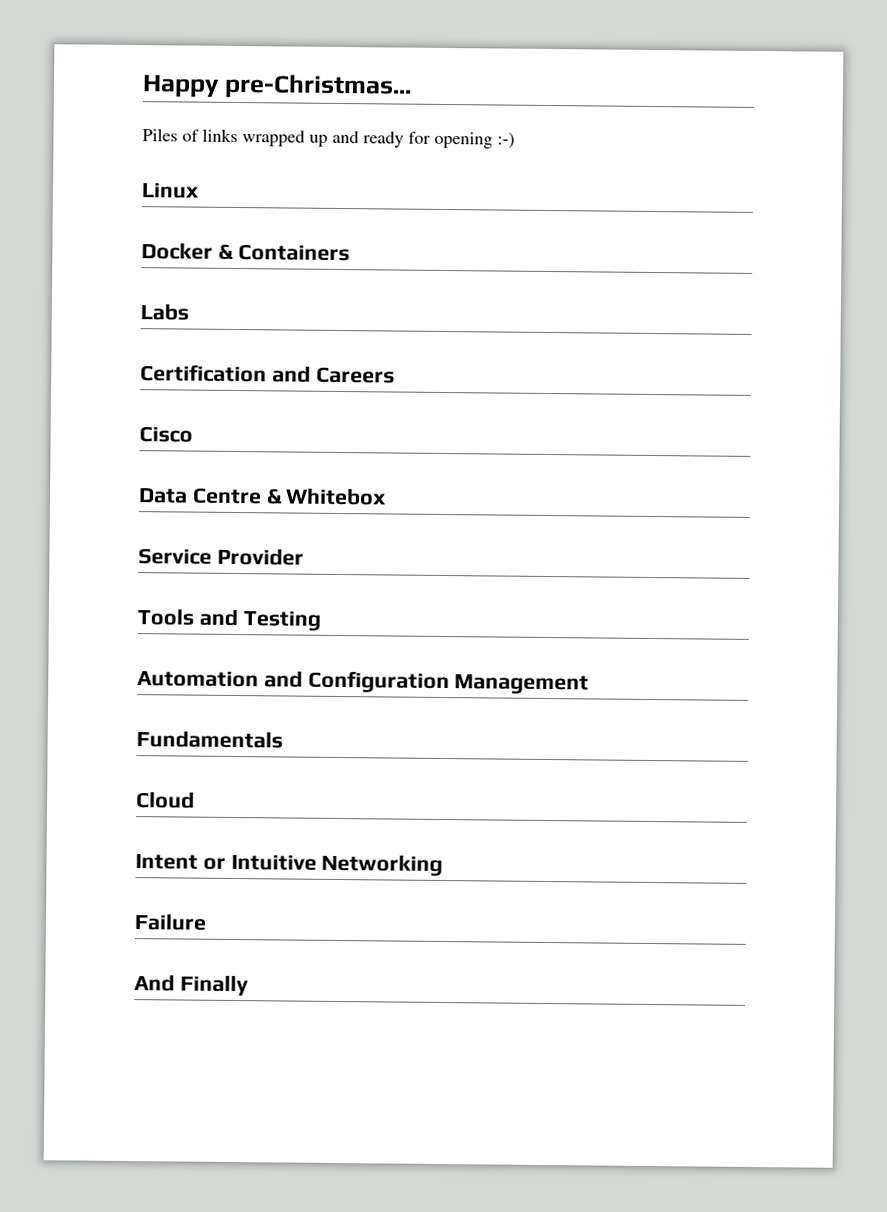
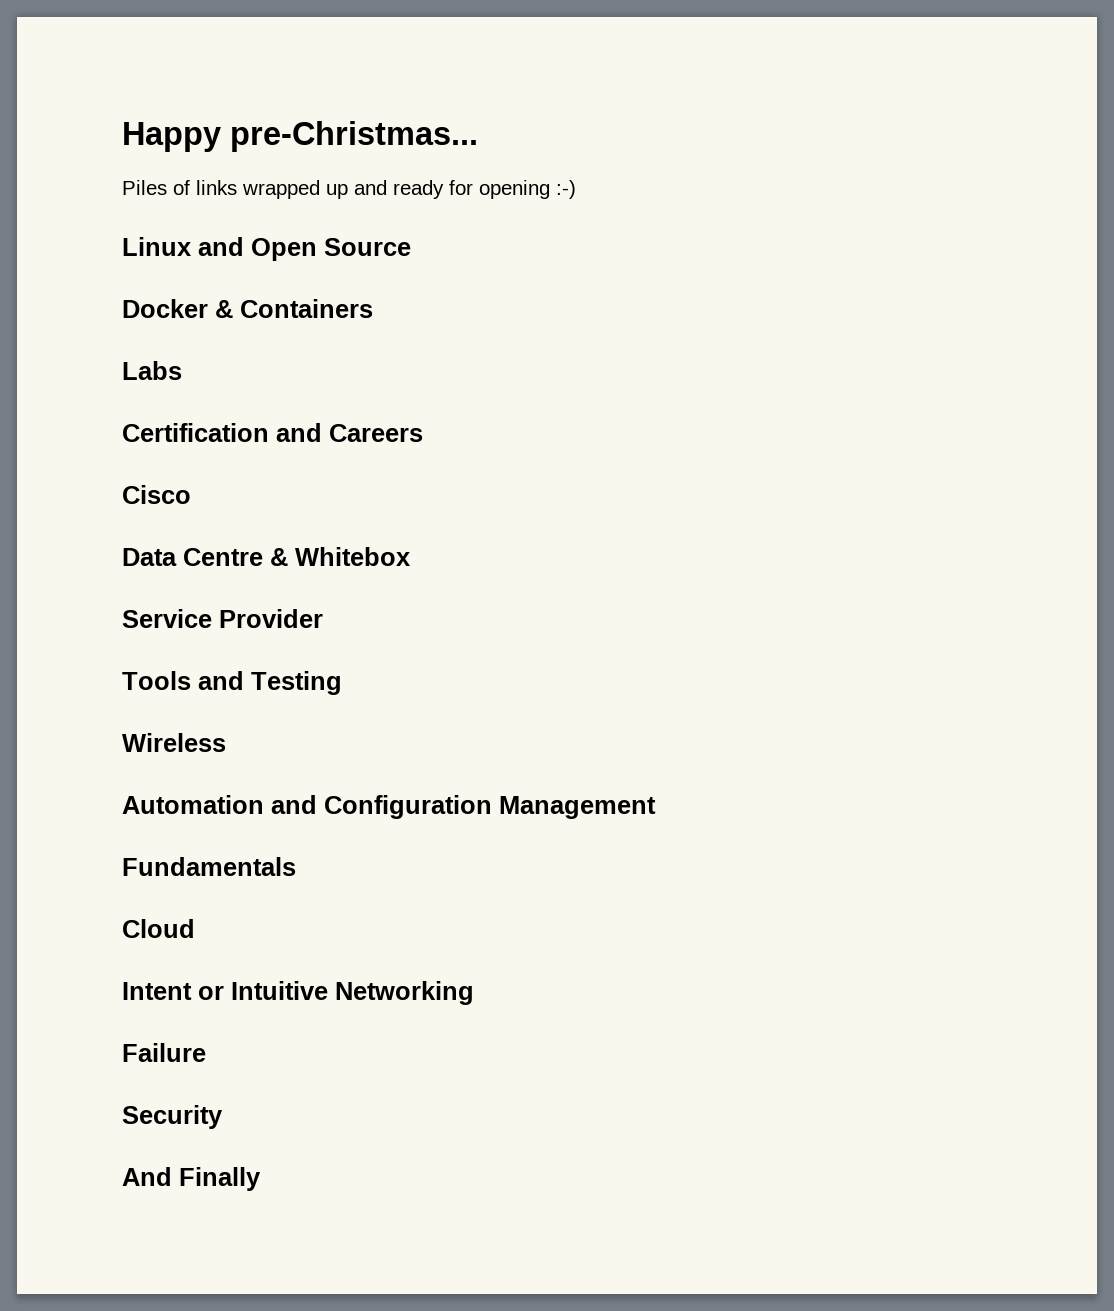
- Linux
+ Linux and Open Source
+ Wireless
+ Security

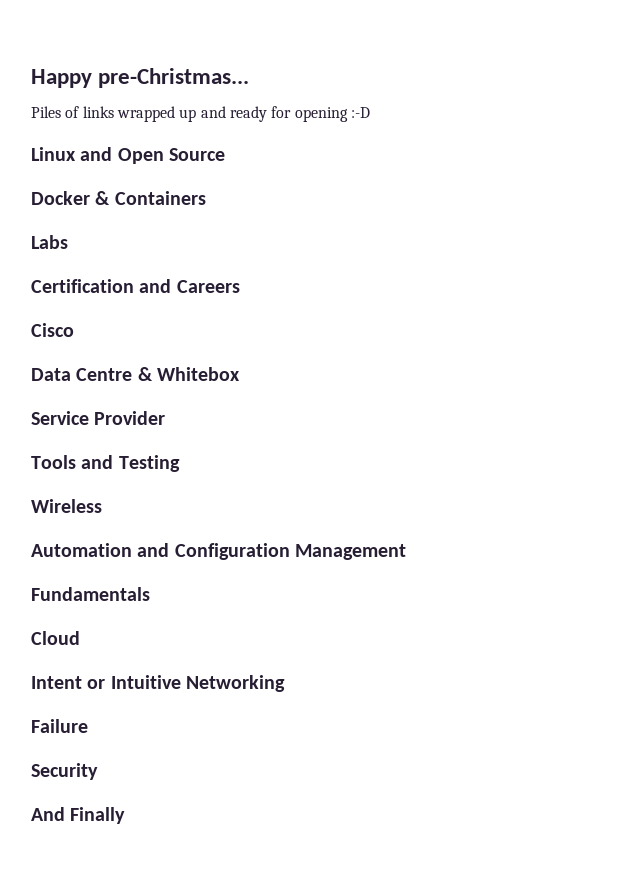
- Piles of links wrapped up and ready for opening :-)
+ Piles of links wrapped up and ready for opening :-D

